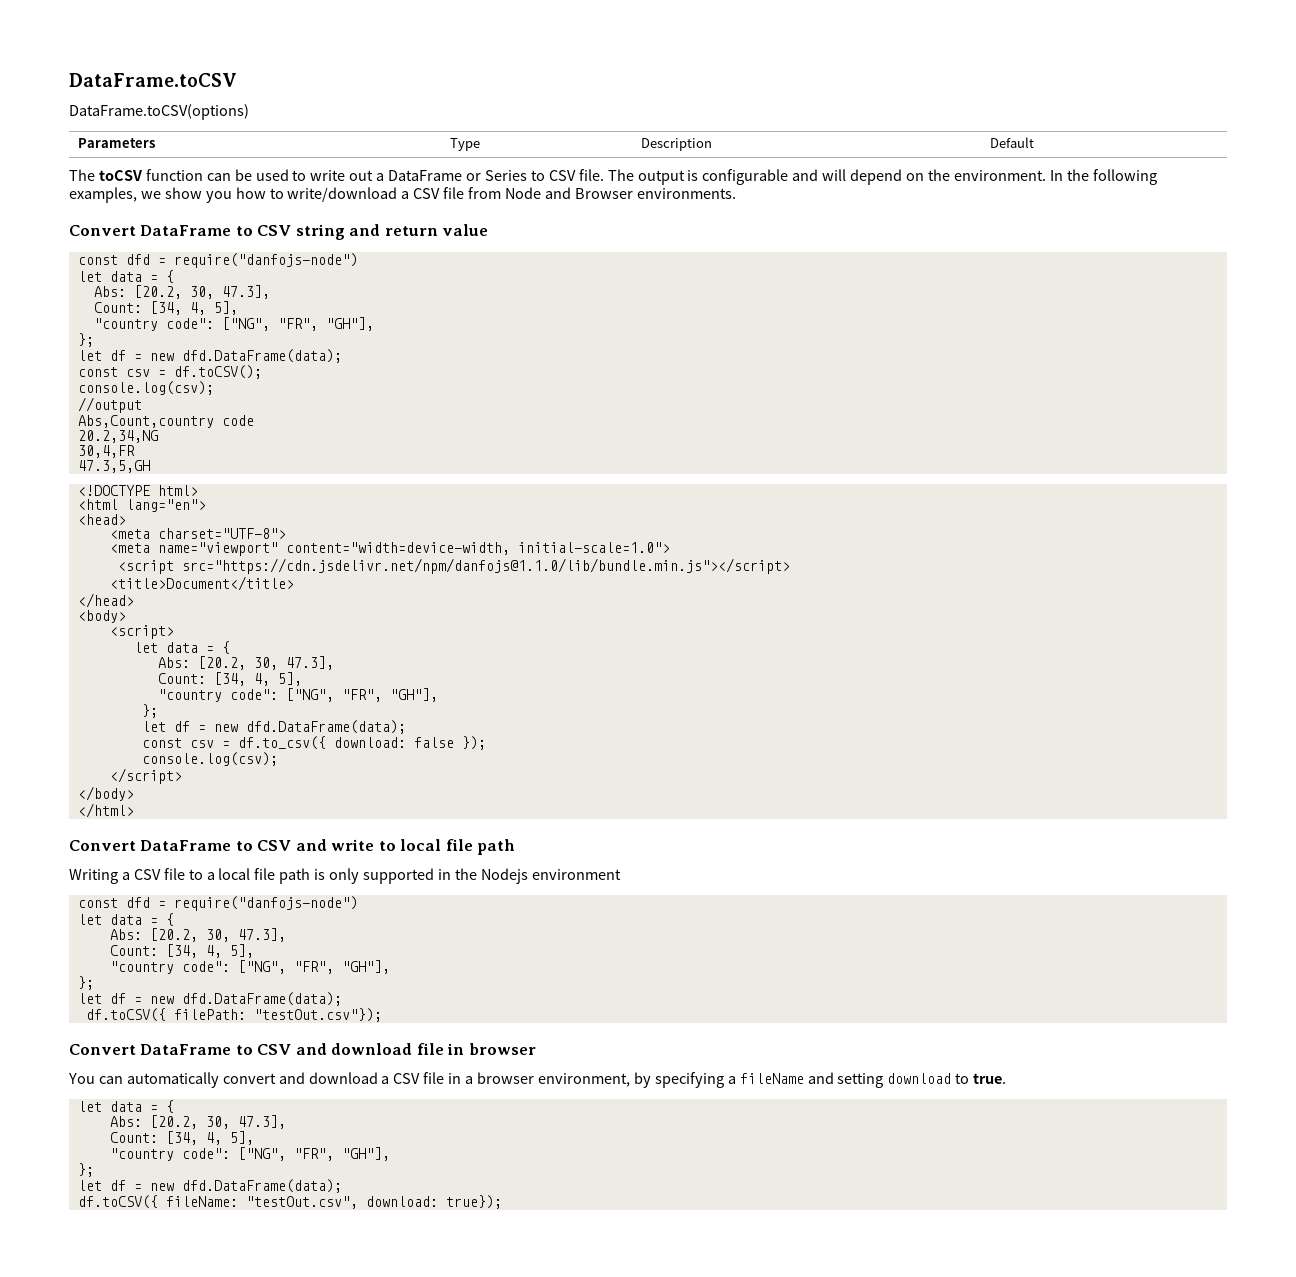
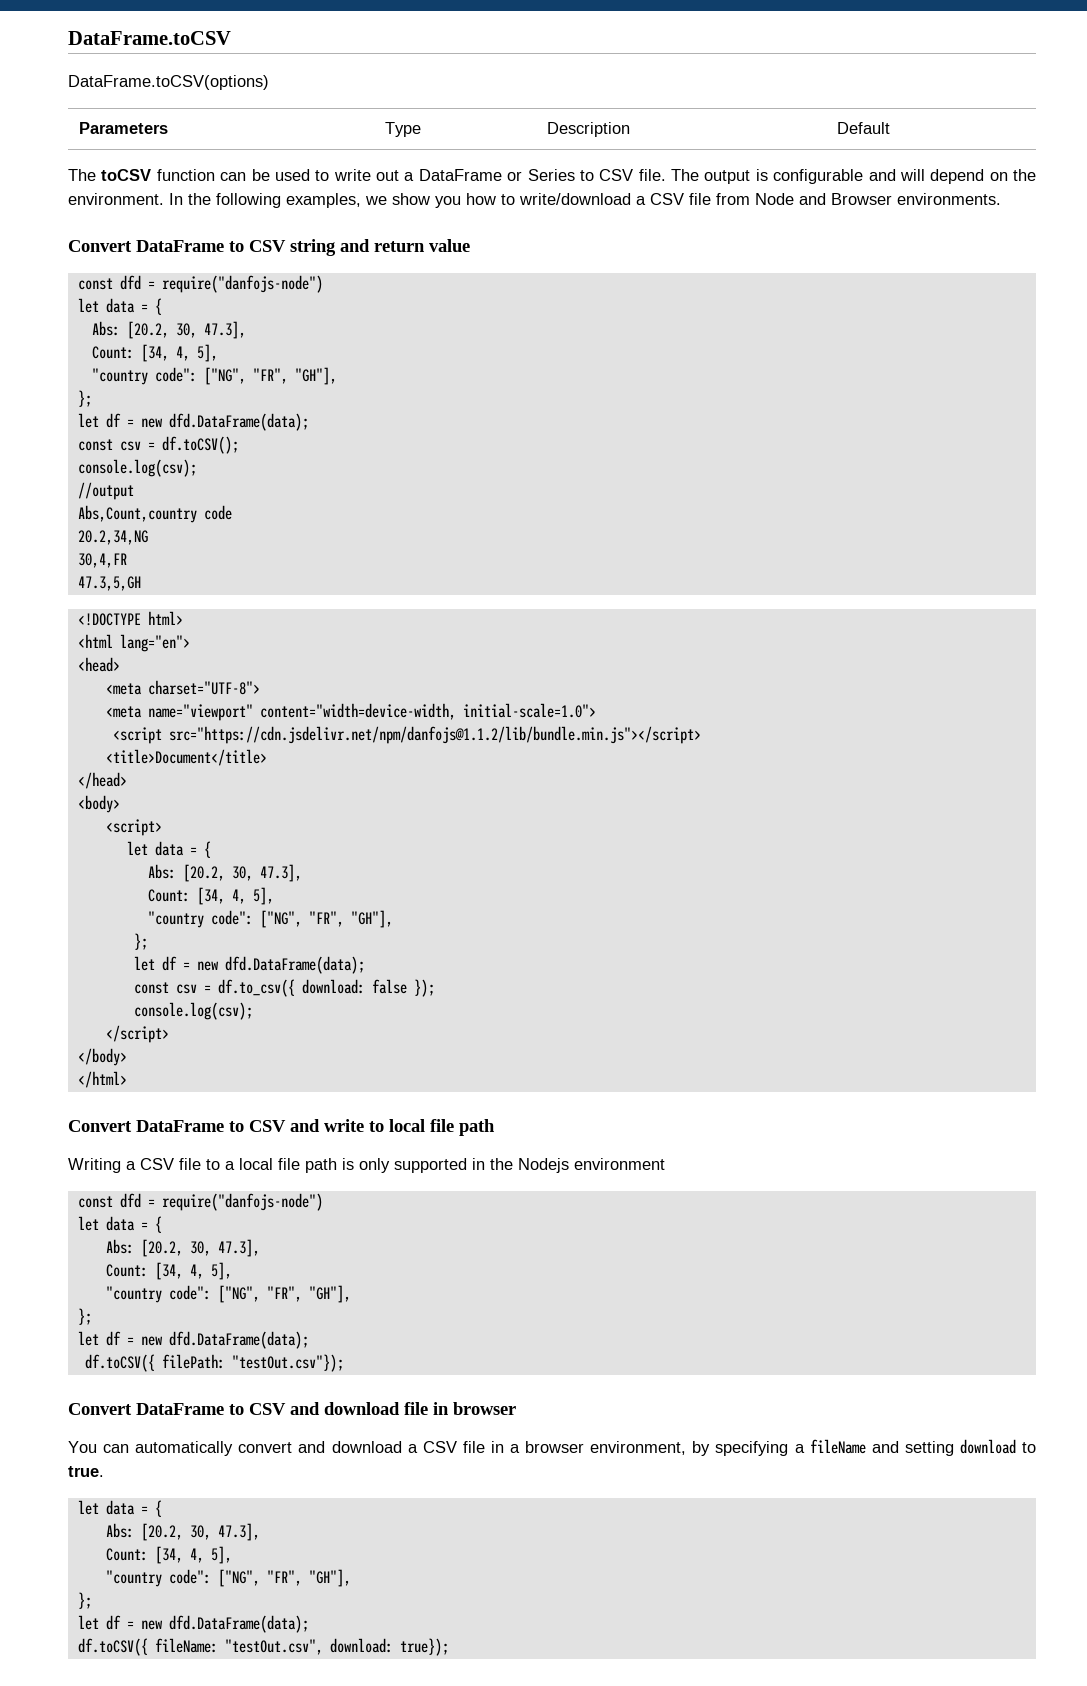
- <script src="https://cdn.jsdelivr.net/npm/danfojs@1.1.0/lib/bundle.min.js"></script>
+ <script src="https://cdn.jsdelivr.net/npm/danfojs@1.1.2/lib/bundle.min.js"></script>

